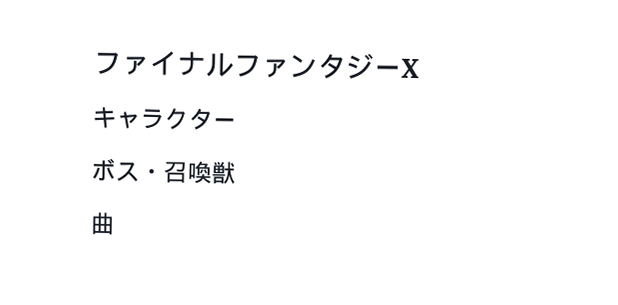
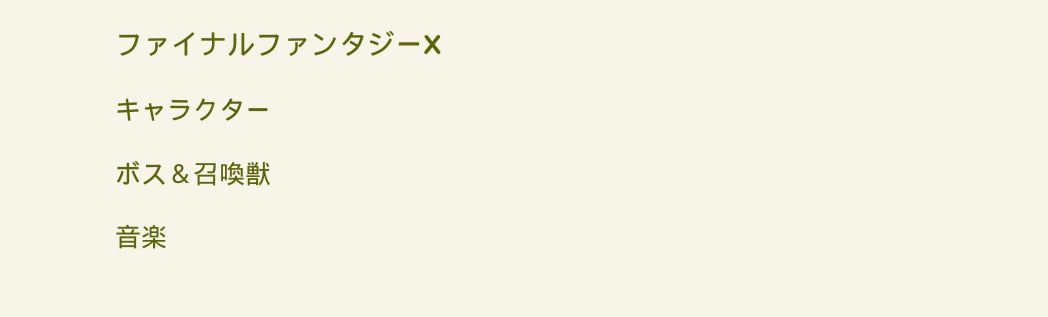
- ボス・召喚獣
+ ボス＆召喚獣
- 曲
+ 音楽

